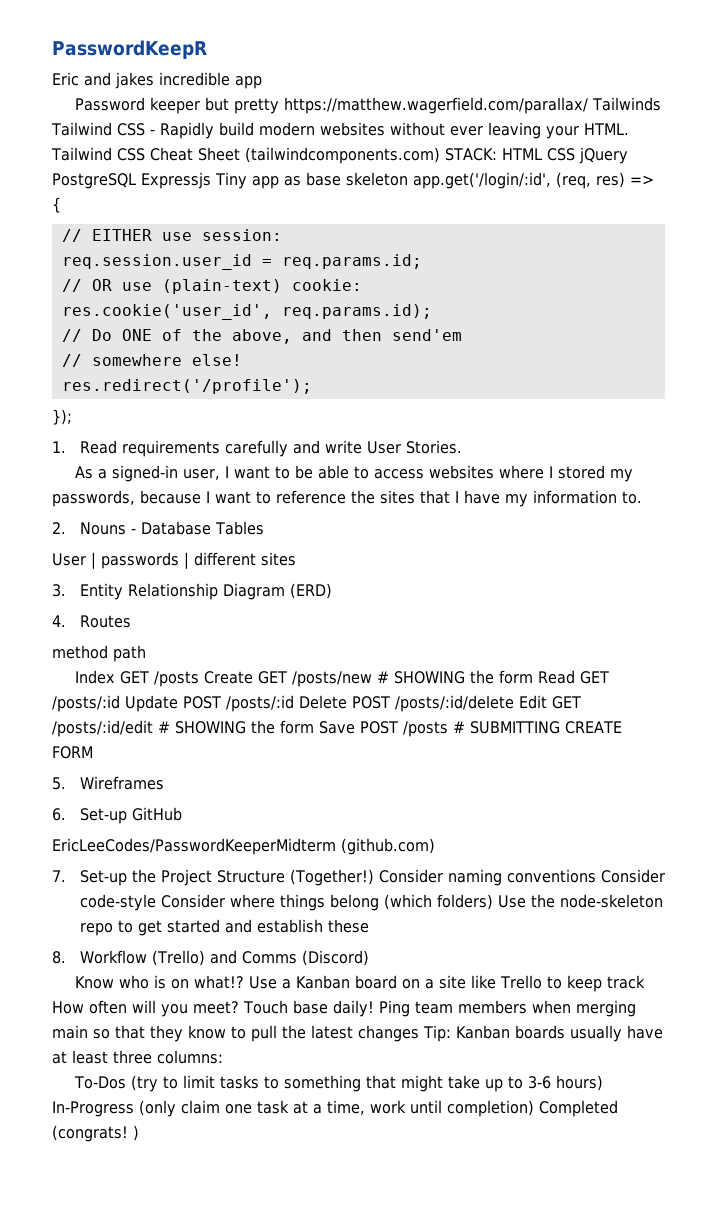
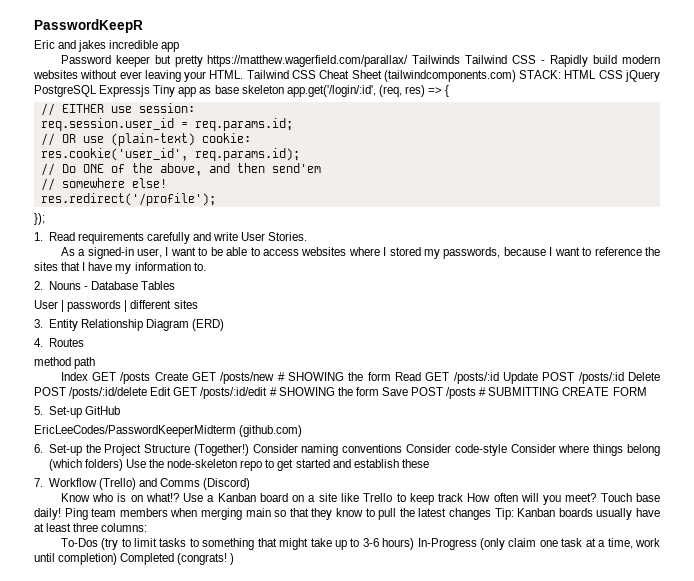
- 5. Wireframes
- 6. Set-up GitHub
+ 5. Set-up GitHub
- 7. Set-up the Project Structure (Together!)
+ 6. Set-up the Project Structure (Together!)
- 8. Workflow (Trello) and Comms (Discord)
+ 7. Workflow (Trello) and Comms (Discord)

